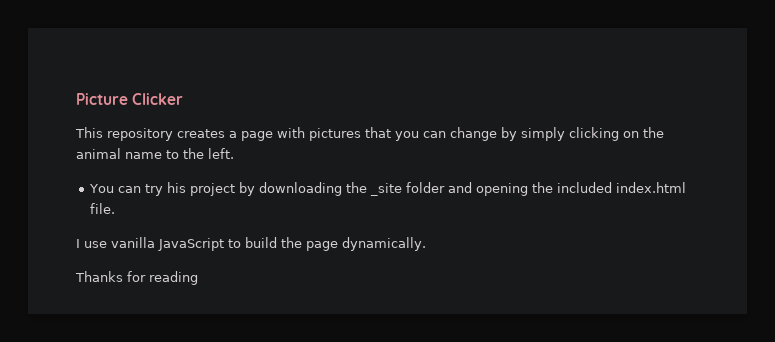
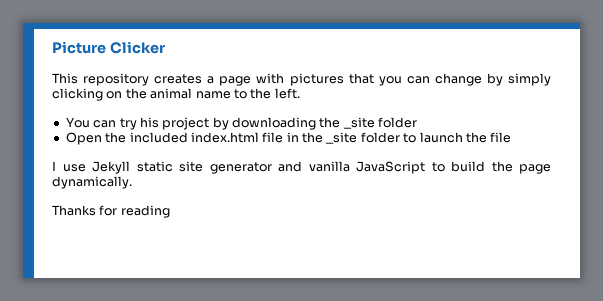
- You can try his project by downloading the _site folder and opening the included index.html file.
- I use vanilla JavaScript to build the page dynamically.
+ You can try his project by downloading the _site folder
+ Open the included index.html file in the _site folder to launch the file
+ I use Jekyll static site generator and vanilla JavaScript to build the page dynamically.

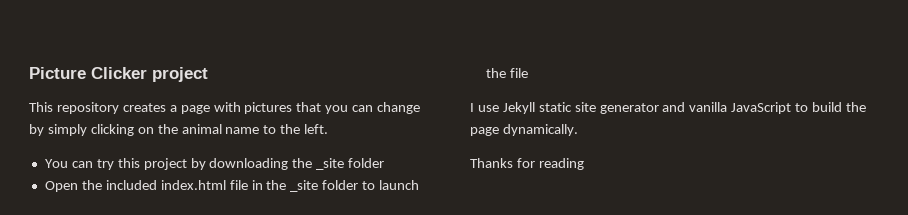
- Picture Clicker
+ Picture Clicker project
- You can try his project by downloading the _site folder
+ You can try this project by downloading the _site folder

